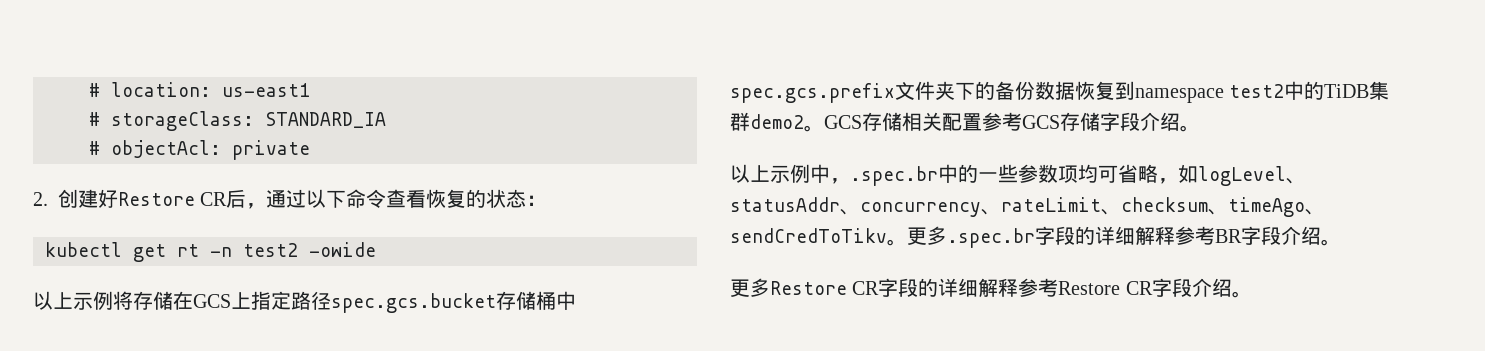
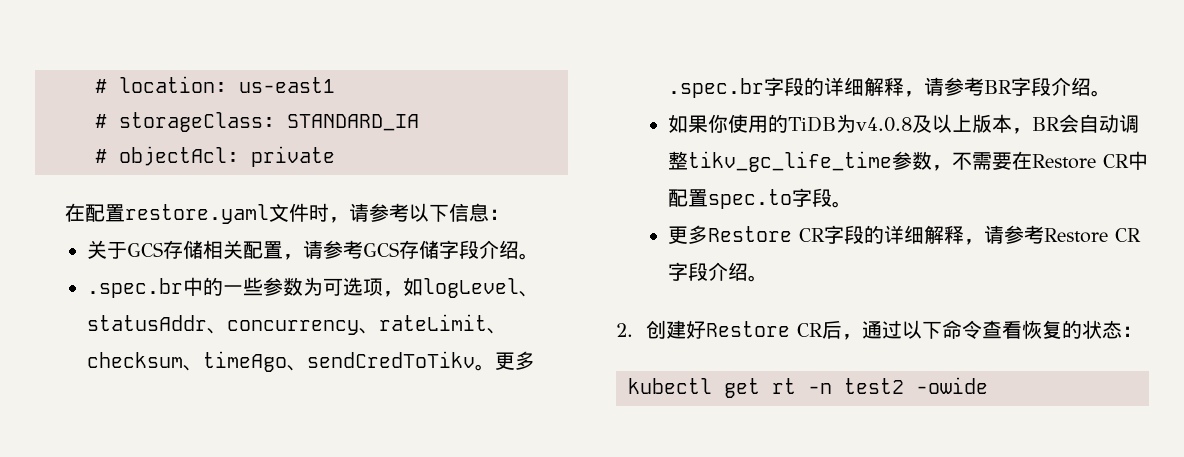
+ 在配置restore.yaml文件时，请参考以下信息：
+ 关于GCS存储相关配置，请参考GCS存储字段介绍。
+ .spec.br中的一些参数为可选项，如logLevel、statusAddr、concurrency、rateLimit、checksum、timeAgo、sendCredToTikv。更多.spec.br字段的详细解释，请参考BR字段介绍。
+ 如果你使用的TiDB为v4.0.8及以上版本，BR会自动调整tikv_gc_life_time参数，不需要在Restore CR中配置spec.to字段。
+ 更多Restore CR字段的详细解释，请参考Restore CR字段介绍。
- 以上示例将存储在GCS上指定路径spec.gcs.bucket存储桶中spec.gcs.prefix文件夹下的备份数据恢复到namespace test2中的TiDB集群demo2。GCS存储相关配置参考GCS存储字段介绍。
- 以上示例中，.spec.br中的一些参数项均可省略，如logLevel、statusAddr、concurrency、rateLimit、checksum、timeAgo、sendCredToTikv。更多.spec.br字段的详细解释参考BR字段介绍。
- 更多Restore CR字段的详细解释参考Restore CR字段介绍。

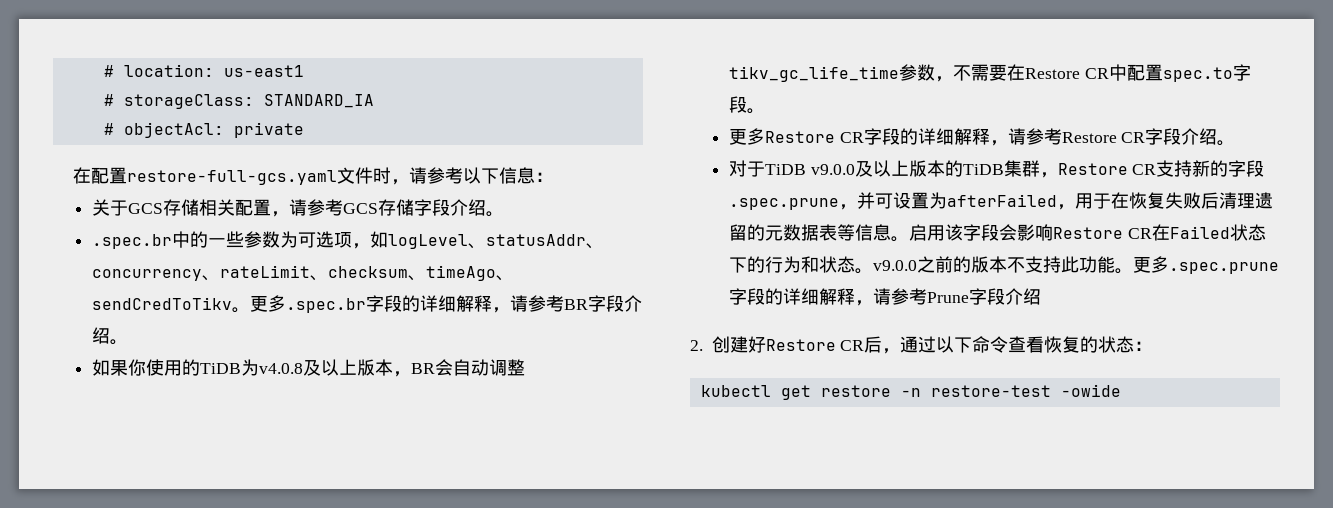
- 在配置restore.yaml文件时，请参考以下信息：
+ 在配置restore-full-gcs.yaml文件时，请参考以下信息：
+ 对于TiDB v9.0.0及以上版本的TiDB集群，Restore CR支持新的字段.spec.prune，并可设置为afterFailed，用于在恢复失败后清理遗留的元数据表等信息。启用该字段会影响Restore CR在Failed状态下的行为和状态。v9.0.0之前的版本不支持此功能。更多.spec.prune字段的详细解释，请参考Prune字段介绍
- kubectl get rt -n test2 -owide
+ kubectl get restore -n restore-test -owide

